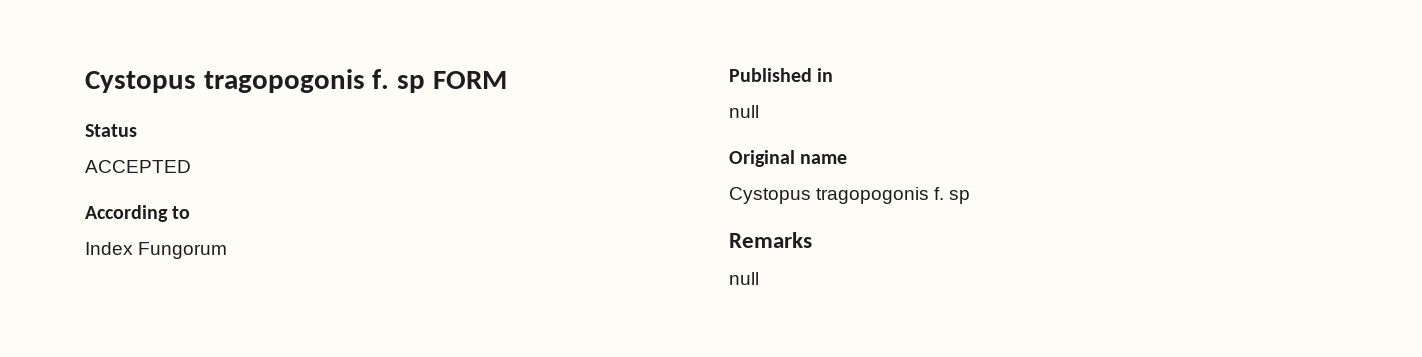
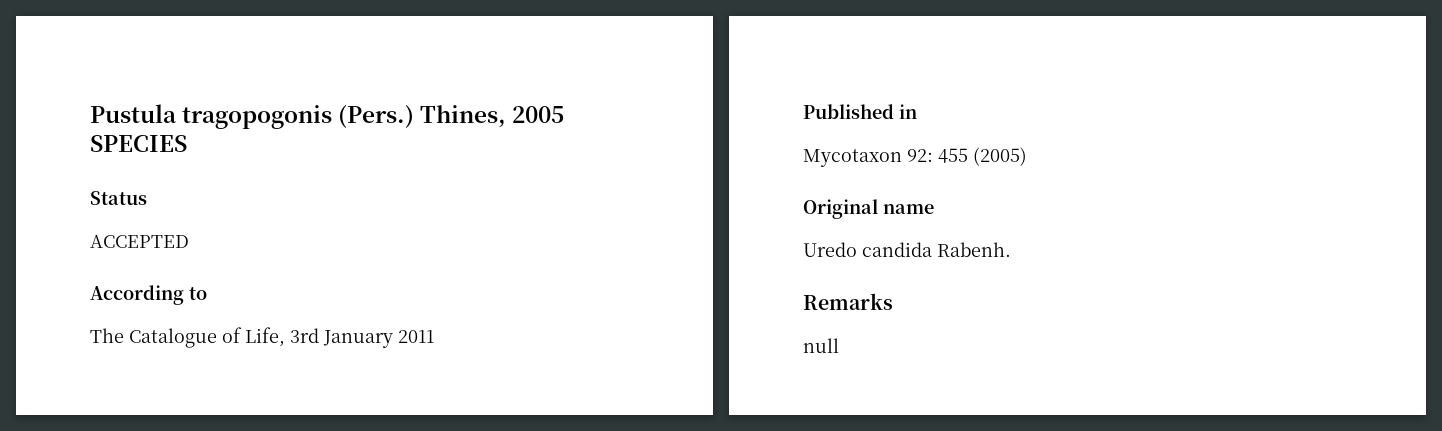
- Cystopus tragopogonis f. sp FORM
+ Pustula tragopogonis (Pers.) Thines, 2005 SPECIES
  Status
  ACCEPTED
  According to
- Index Fungorum
+ The Catalogue of Life, 3rd January 2011
  Published in
- null
+ Mycotaxon 92: 455 (2005)
  Original name
- Cystopus tragopogonis f. sp
+ Uredo candida Rabenh.

